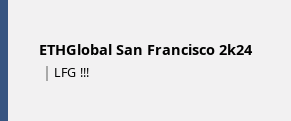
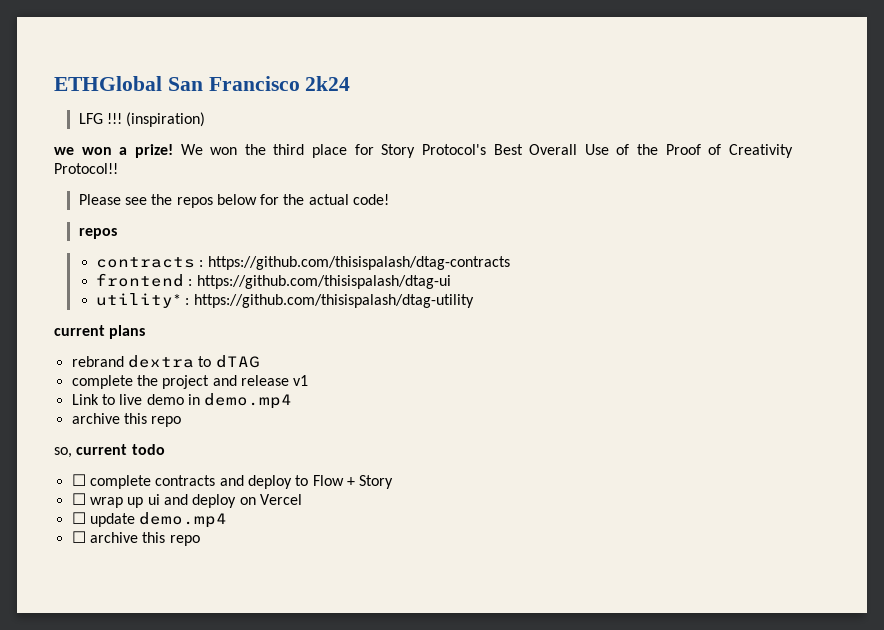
+ (inspiration)
+ we won a prize! We won the third place for Story Protocol's Best Overall Use of the Proof of Creativity Protocol!!
+ Please see the repos below for the actual code!
+ repos
+ contracts : https://github.com/thisispalash/dtag-contracts
+ frontend : https://github.com/thisispalash/dtag-ui
+ utility* : https://github.com/thisispalash/dtag-utility
+ current plans
+ rebrand dextra to dTAG
+ complete the project and release v1
+ Link to live demo in demo.mp4
+ archive this repo
+ so, current todo
+ ☐ complete contracts and deploy to Flow + Story
+ ☐ wrap up ui and deploy on Vercel
+ ☐ update demo.mp4
+ ☐ archive this repo

